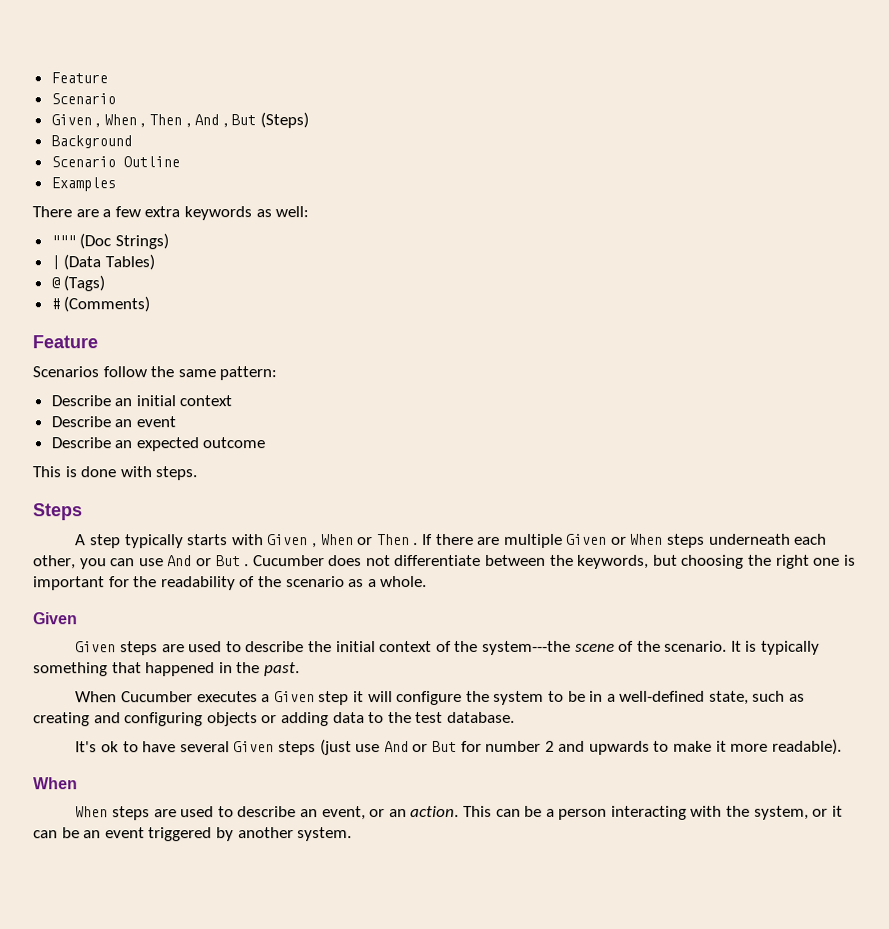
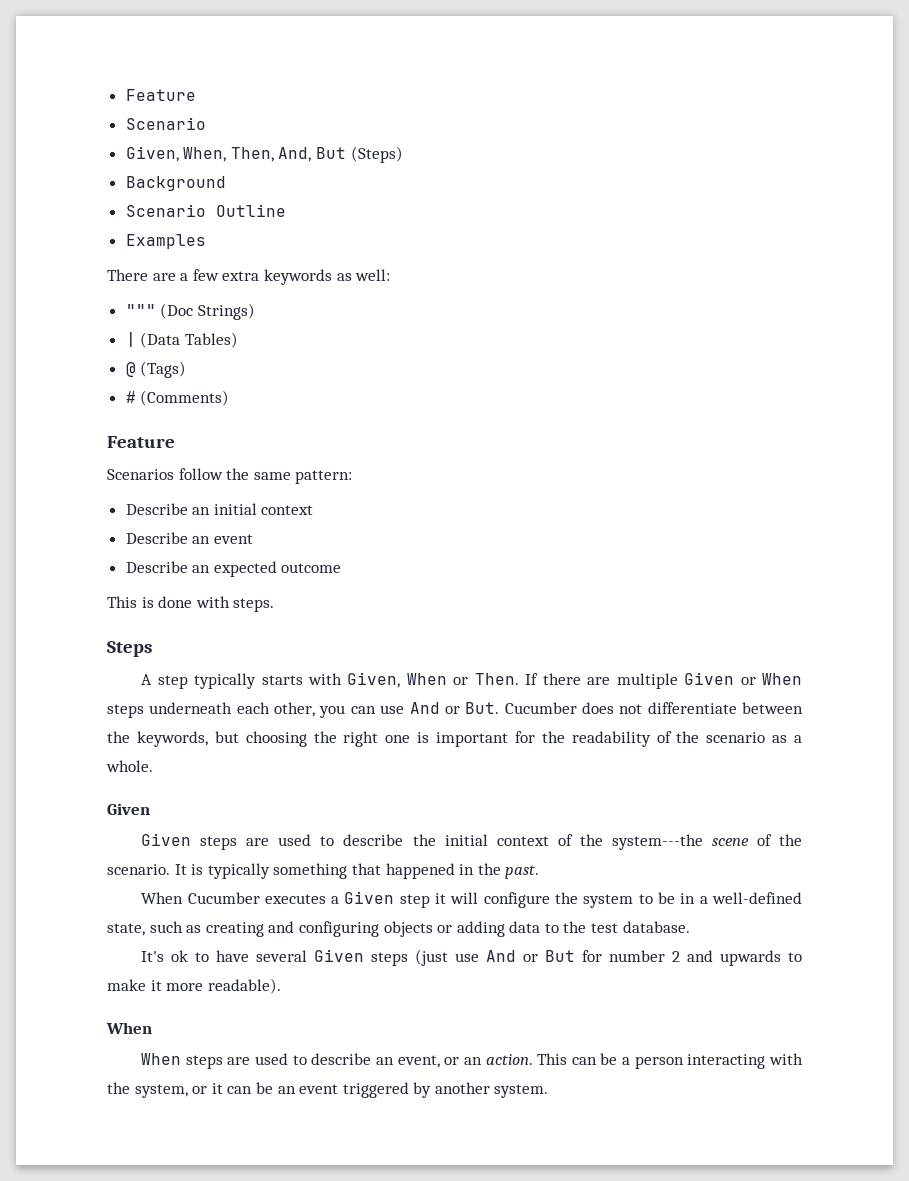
- Given , When , Then , And , But (Steps)
+ Given, When, Then, And, But (Steps)
- A step typically starts with Given , When or Then .
+ A step typically starts with Given, When or Then.
- If there are multiple Given or When steps underneath each other, you can use And or But . Cucumber does not differentiate between the keywords, but choosing the right one is important for the readability of the scenario as a whole.
+ If there are multiple Given or When steps underneath each other, you can use And or But. Cucumber does not differentiate between the keywords, but choosing the right one is important for the readability of the scenario as a whole.

